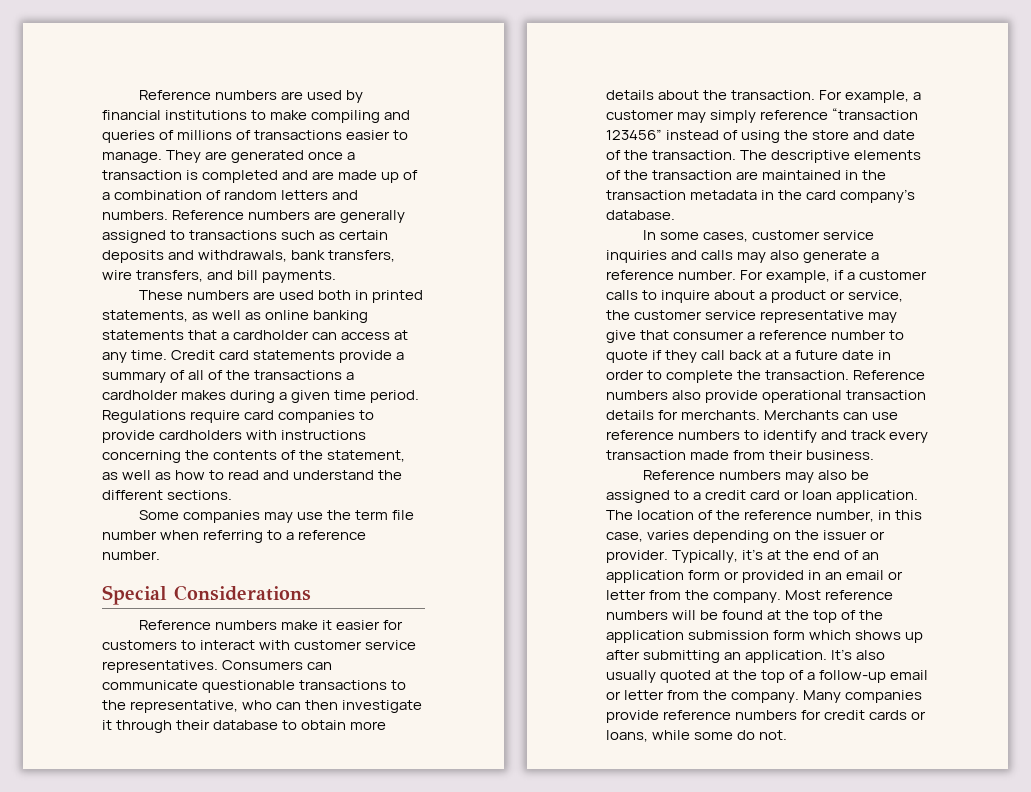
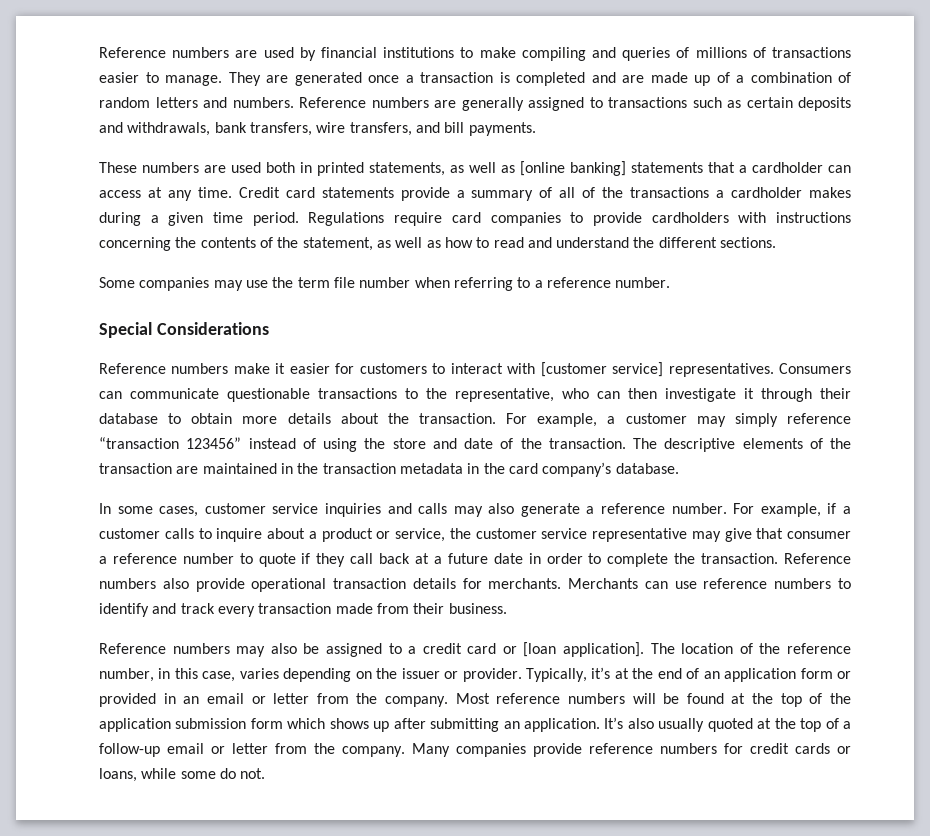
- These numbers are used both in printed statements, as well as online banking statements that a cardholder can access at any time.
+ These numbers are used both in printed statements, as well as [online banking] statements that a cardholder can access at any time.
- Reference numbers make it easier for customers to interact with customer service representatives.
+ Reference numbers make it easier for customers to interact with [customer service] representatives.
- Reference numbers may also be assigned to a credit card or loan application.
+ Reference numbers may also be assigned to a credit card or [loan application].

